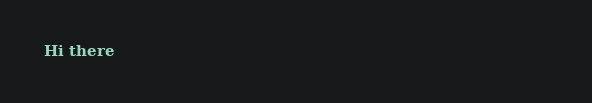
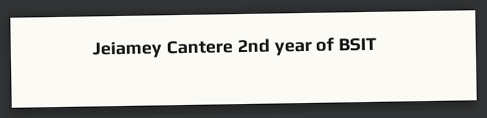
- Hi there
+ Jeiamey Cantere 2nd year of BSIT

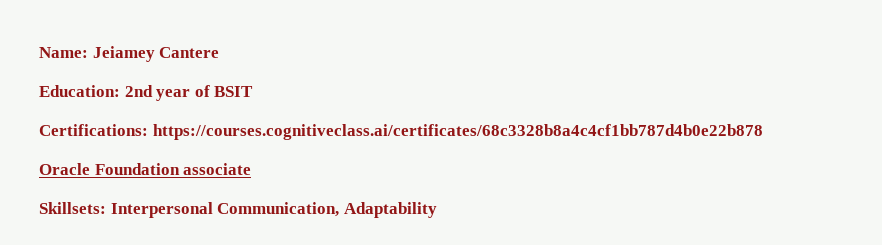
- Jeiamey Cantere 2nd year of BSIT
+ Name: Jeiamey Cantere
+ Education: 2nd year of BSIT
+ Certifications: https://courses.cognitiveclass.ai/certificates/68c3328b8a4c4cf1bb787d4b0e22b878
+ Oracle Foundation associate
+ Skillsets: Interpersonal Communication, Adaptability

